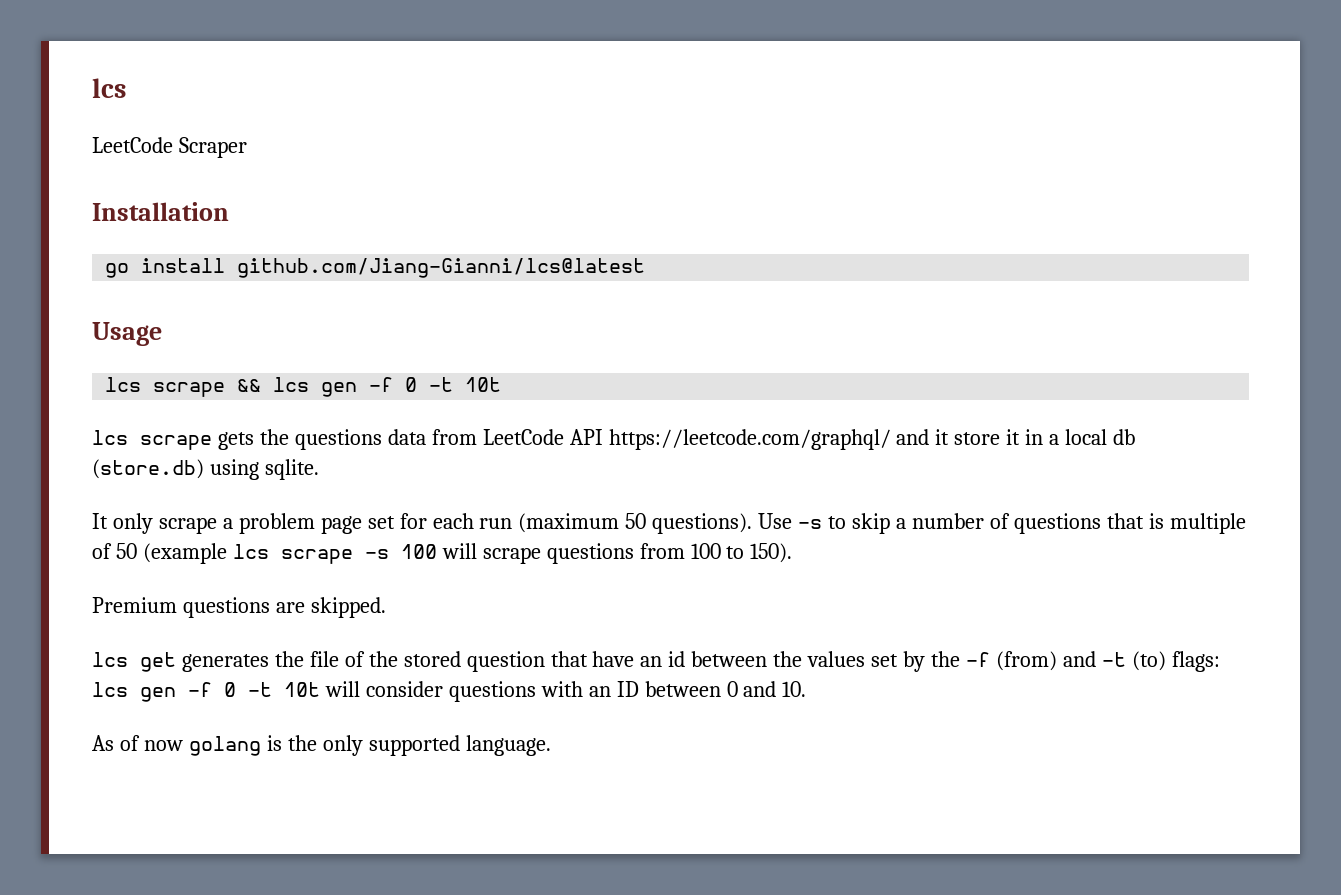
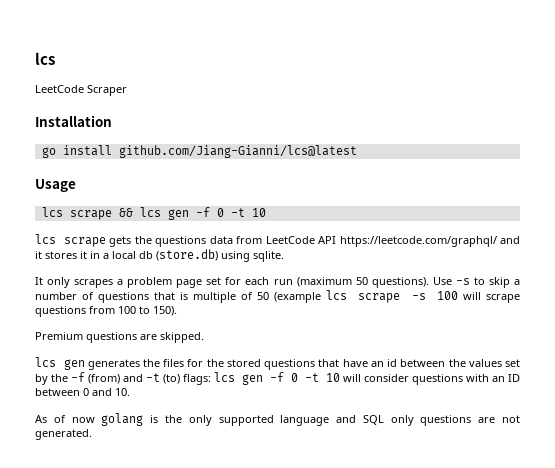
- lcs scrape && lcs gen -f 0 -t 10t
+ lcs scrape && lcs gen -f 0 -t 10
- lcs scrape gets the questions data from LeetCode API https://leetcode.com/graphql/ and it store it in a local db (store.db) using sqlite.
+ lcs scrape gets the questions data from LeetCode API https://leetcode.com/graphql/ and it stores it in a local db (store.db) using sqlite.
- It only scrape a problem page set for each run (maximum 50 questions).
+ It only scrapes a problem page set for each run (maximum 50 questions).
- lcs get generates the file of the stored question that have an id between the values set by the -f (from) and -t (to) flags: lcs gen -f 0 -t 10t will consider questions with an ID between 0 and 10.
+ lcs gen generates the files for the stored questions that have an id between the values set by the -f (from) and -t (to) flags: lcs gen -f 0 -t 10 will consider questions with an ID between 0 and 10.
- As of now golang is the only supported language.
+ As of now golang is the only supported language and SQL only questions are not generated.

